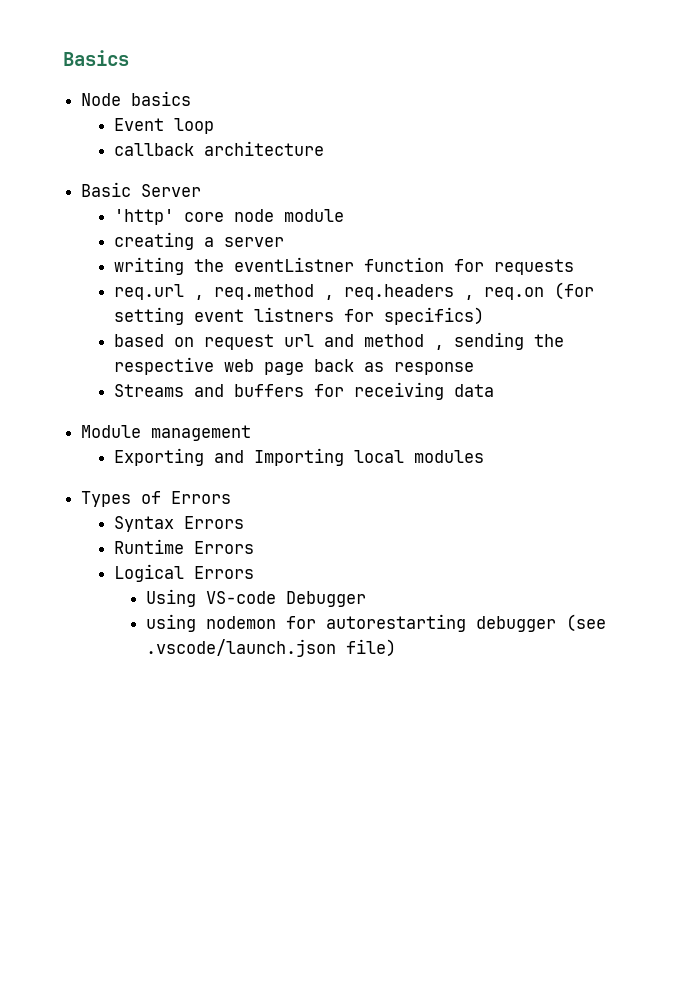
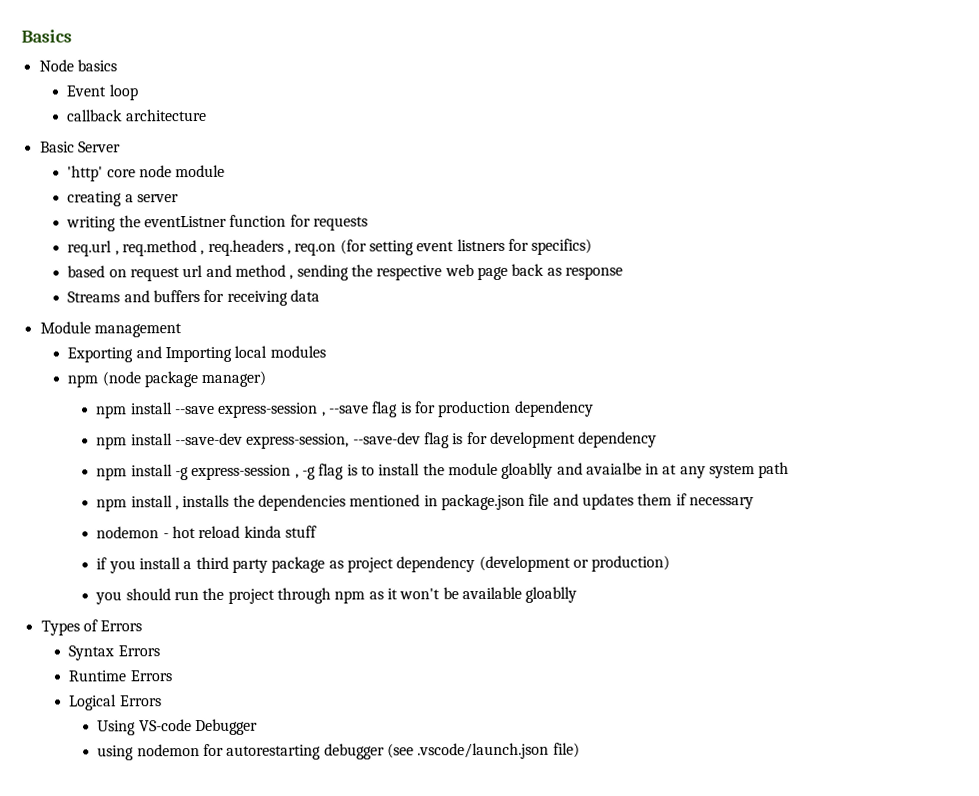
+ npm (node package manager)
+ npm install --save express-session , --save flag is for production dependency
+ npm install --save-dev express-session, --save-dev flag is for development dependency
+ npm install -g express-session , -g flag is to install the module gloablly and avaialbe in at any system path
+ npm install , installs the dependencies mentioned in package.json file and updates them if necessary
+ nodemon - hot reload kinda stuff
+ if you install a third party package as project dependency (development or production)
+ you should run the project through npm as it won't be available gloablly

